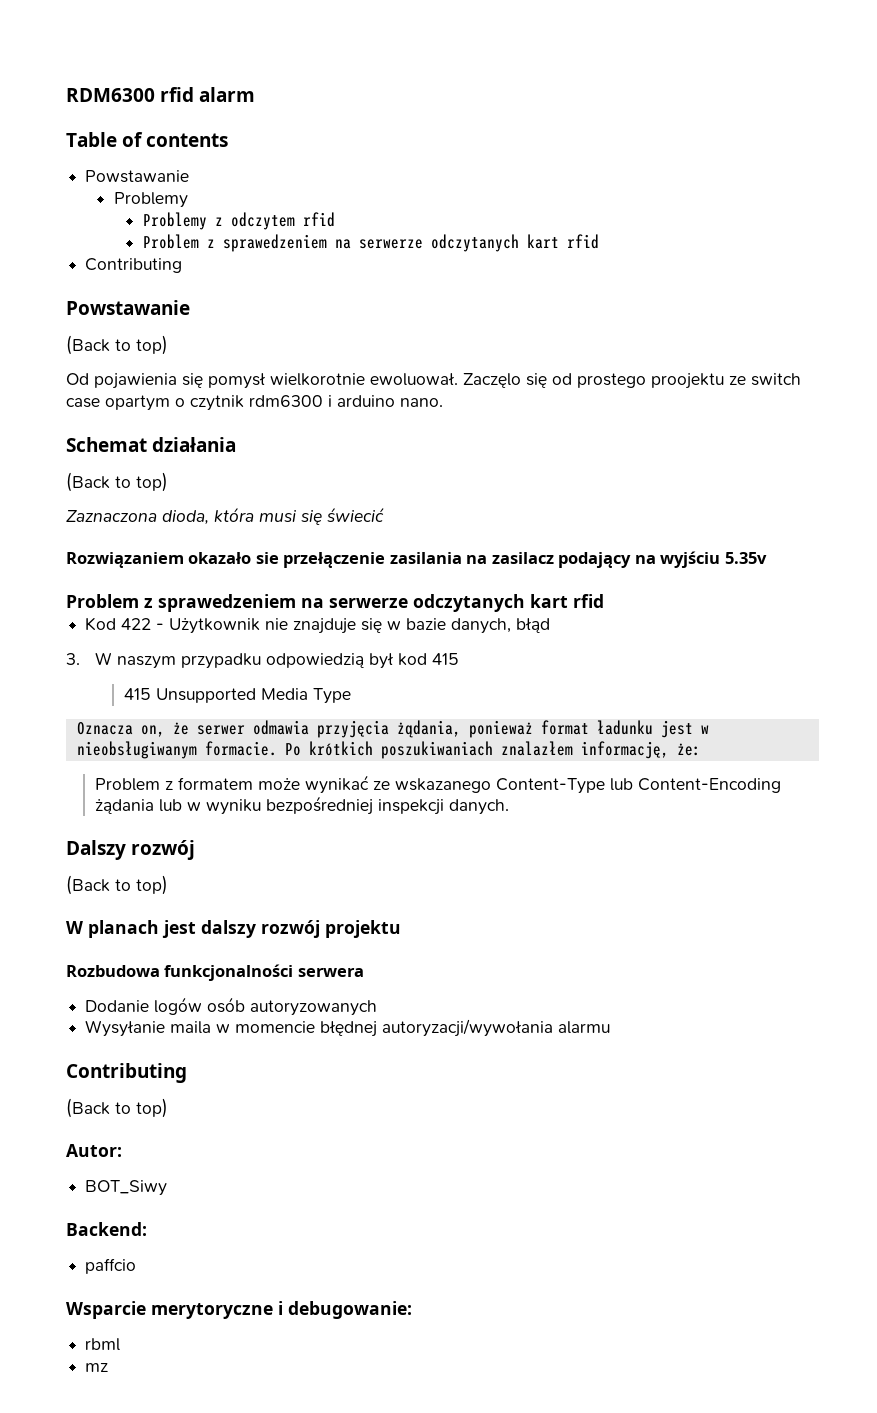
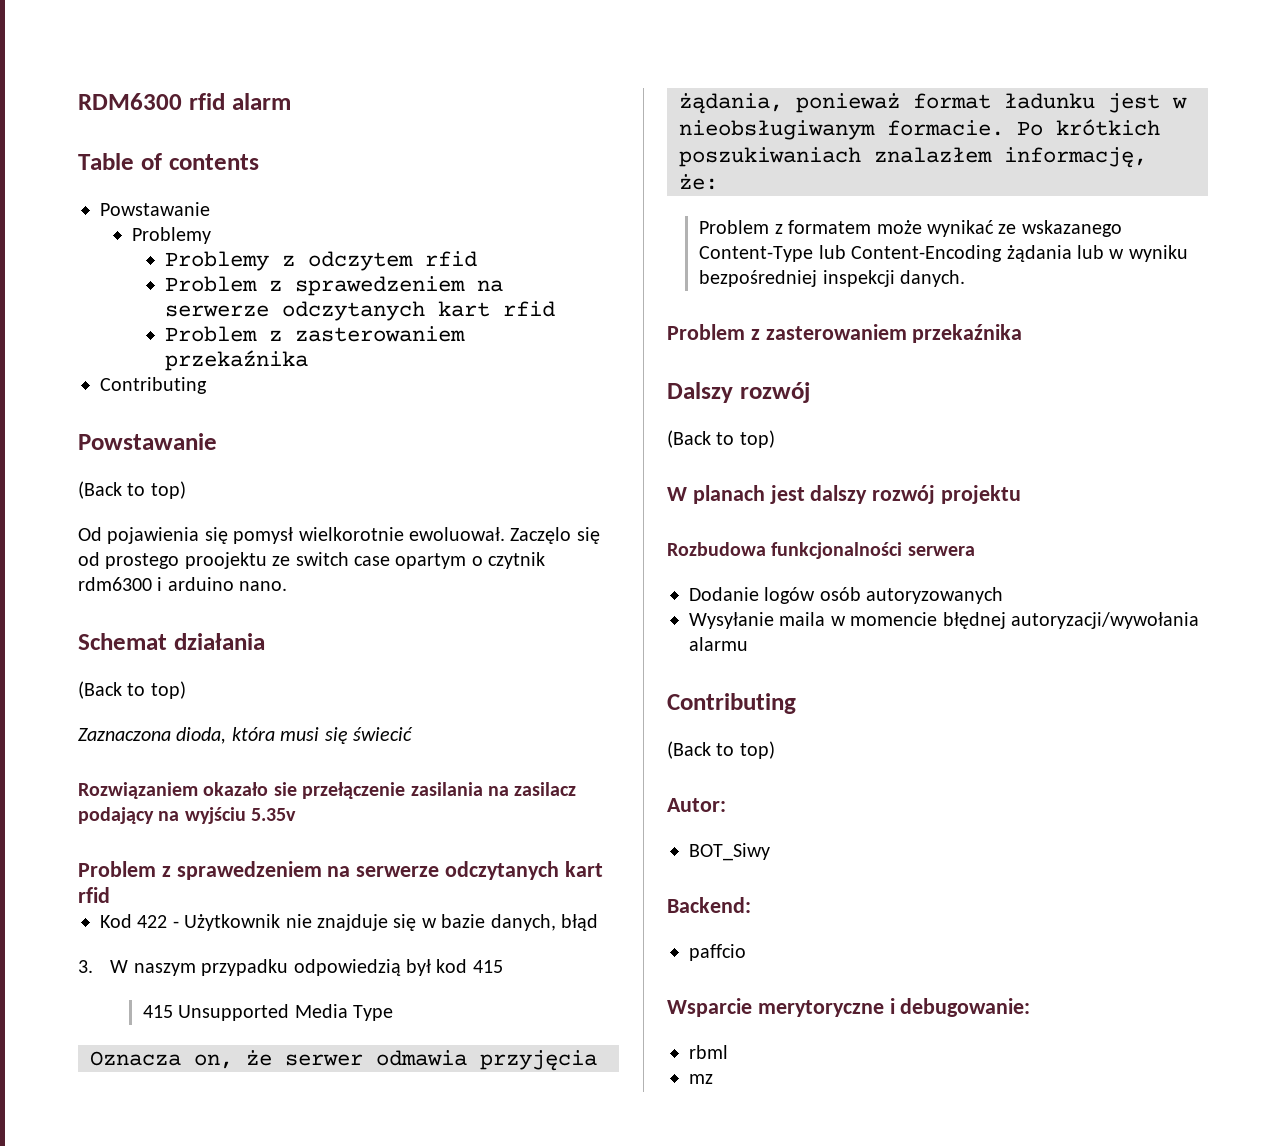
  Problemy z odczytem rfid
  Problem z sprawedzeniem na serwerze odczytanych kart rfid
+ Problem z zasterowaniem przekaźnika
  Problem z formatem może wynikać ze wskazanego Content-Type lub Content-Encoding żądania lub w wyniku bezpośredniej inspekcji danych.
+ Problem z zasterowaniem przekaźnika

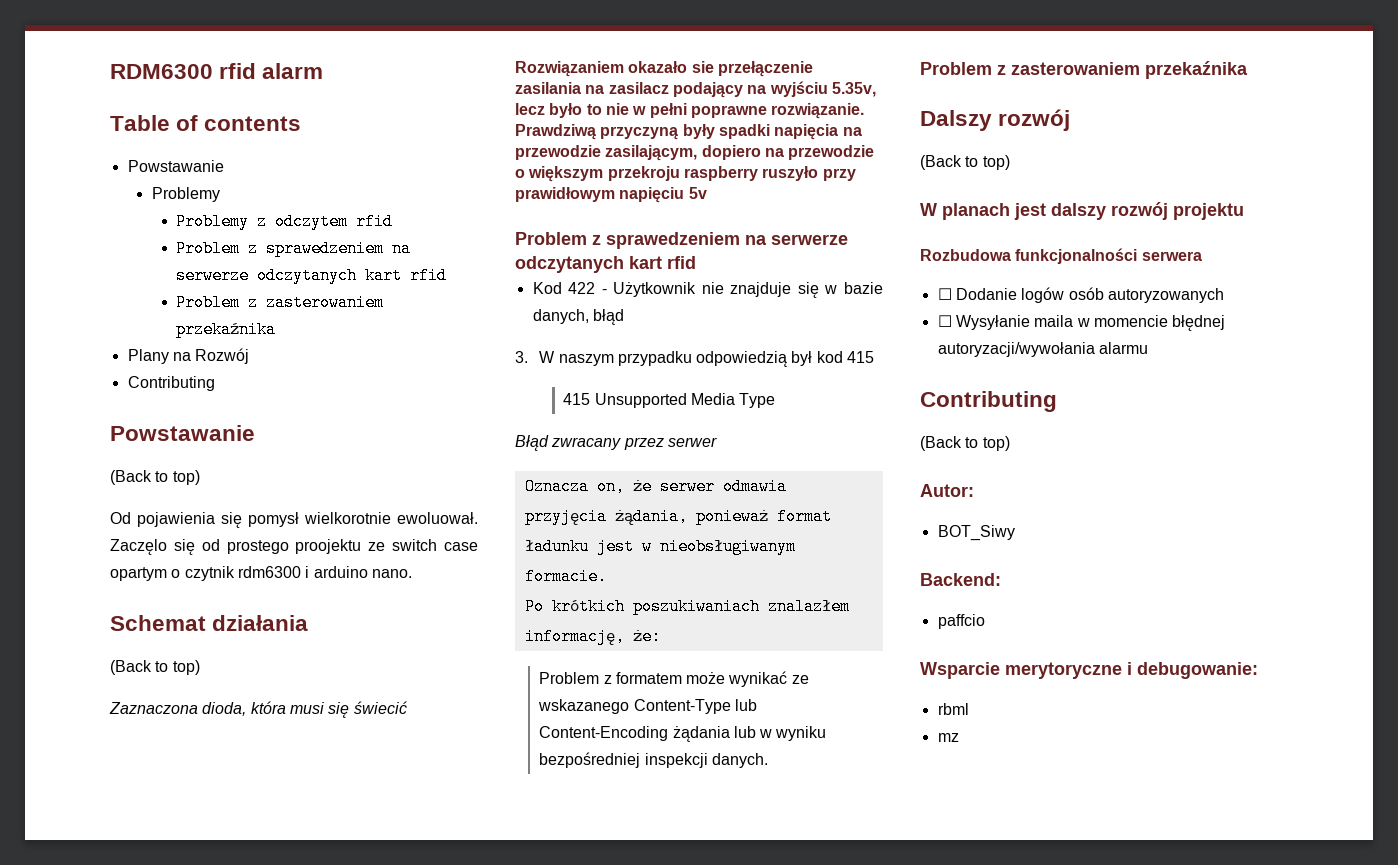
+ Plany na Rozwój
- Rozwiązaniem okazało sie przełączenie zasilania na zasilacz podający na wyjściu 5.35v
+ Rozwiązaniem okazało sie przełączenie zasilania na zasilacz podający na wyjściu 5.35v, lecz było to nie w pełni poprawne rozwiązanie. Prawdziwą przyczyną były spadki napięcia na przewodzie zasilającym, dopiero na przewodzie o większym przekroju raspberry ruszyło przy prawidłowym napięciu 5v
+ Błąd zwracany przez serwer
- Oznacza on, że serwer odmawia przyjęcia żądania, ponieważ format ładunku jest w nieobsługiwanym formacie. Po krótkich poszukiwaniach znalazłem informację, że:
+ Oznacza on, że serwer odmawia przyjęcia żądania, ponieważ format ładunku jest w nieobsługiwanym formacie.
+ Po krótkich poszukiwaniach znalazłem informację, że:
- Dodanie logów osób autoryzowanych
+ ☐ Dodanie logów osób autoryzowanych
- Wysyłanie maila w momencie błędnej autoryzacji/wywołania alarmu
+ ☐ Wysyłanie maila w momencie błędnej autoryzacji/wywołania alarmu

